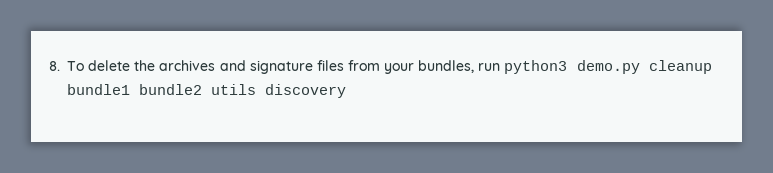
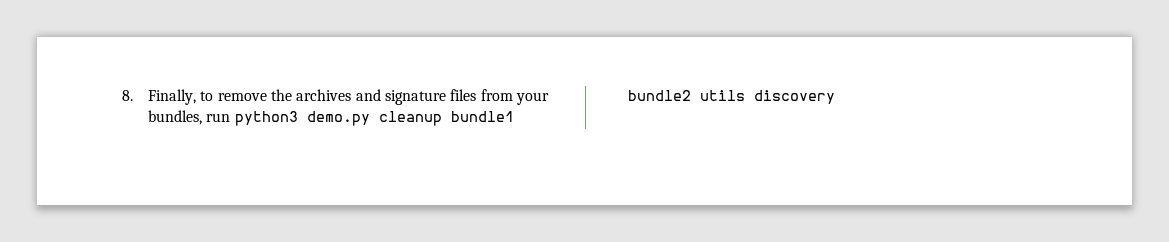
- 8. To delete the archives and signature files from your bundles, run python3 demo.py cleanup bundle1 bundle2 utils discovery
+ 8. Finally, to remove the archives and signature files from your bundles, run python3 demo.py cleanup bundle1 bundle2 utils discovery

